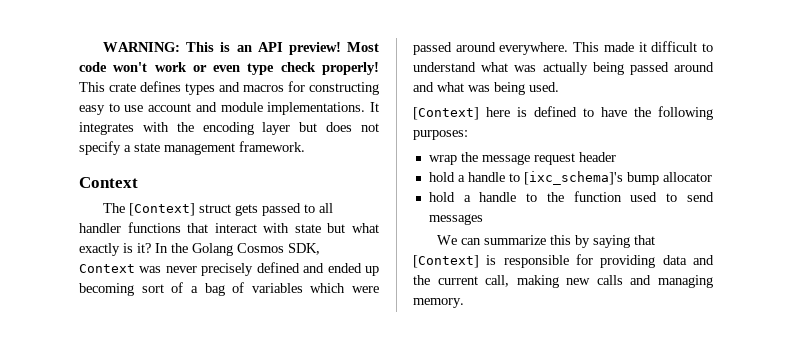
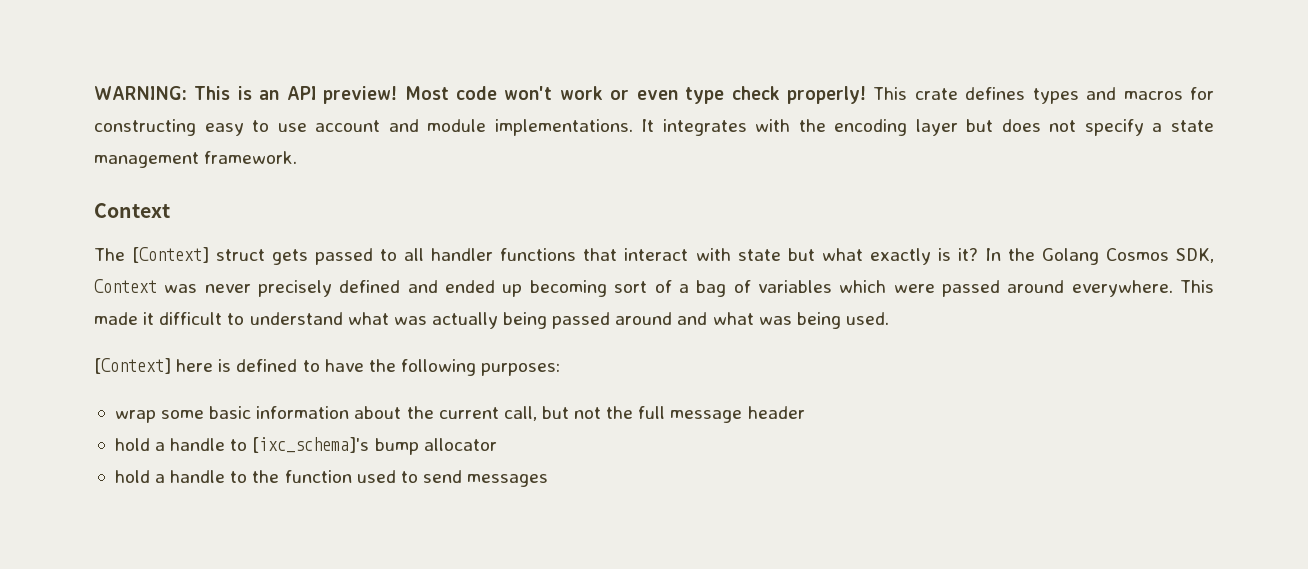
- wrap the message request header
+ wrap some basic information about the current call, but not the full message header
- We can summarize this by saying that [Context] is responsible for providing data and the current call, making new calls and managing memory.

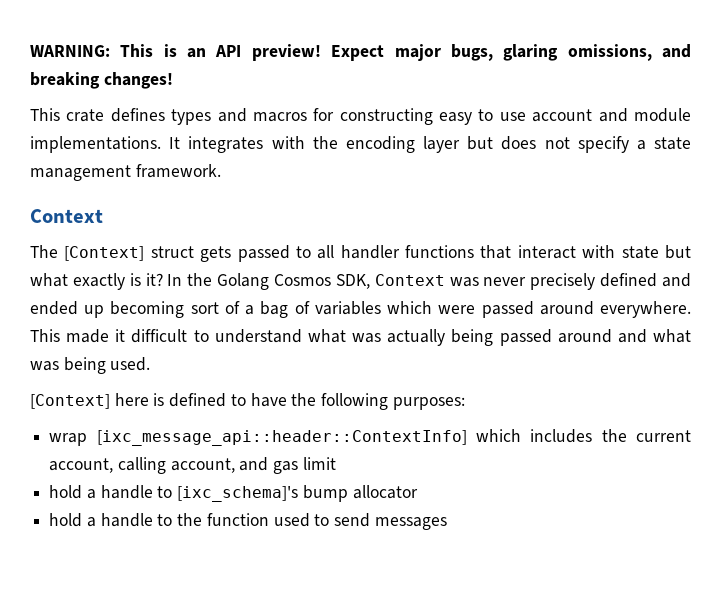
- Most code won't work or even type check properly! This crate defines types and macros for constructing easy to use account and module implementations.
+ Expect major bugs, glaring omissions, and breaking changes!
+ This crate defines types and macros for constructing easy to use account and module implementations.
- wrap some basic information about the current call, but not the full message header
+ wrap [ixc_message_api::header::ContextInfo] which includes the current account, calling account, and gas limit

